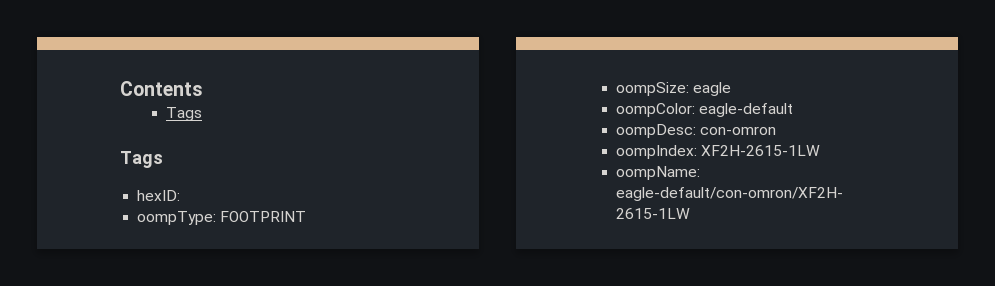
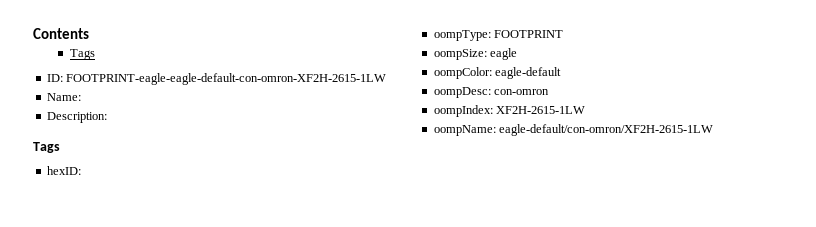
+ ID: FOOTPRINT-eagle-eagle-default-con-omron-XF2H-2615-1LW
+ Name:
+ Description:

